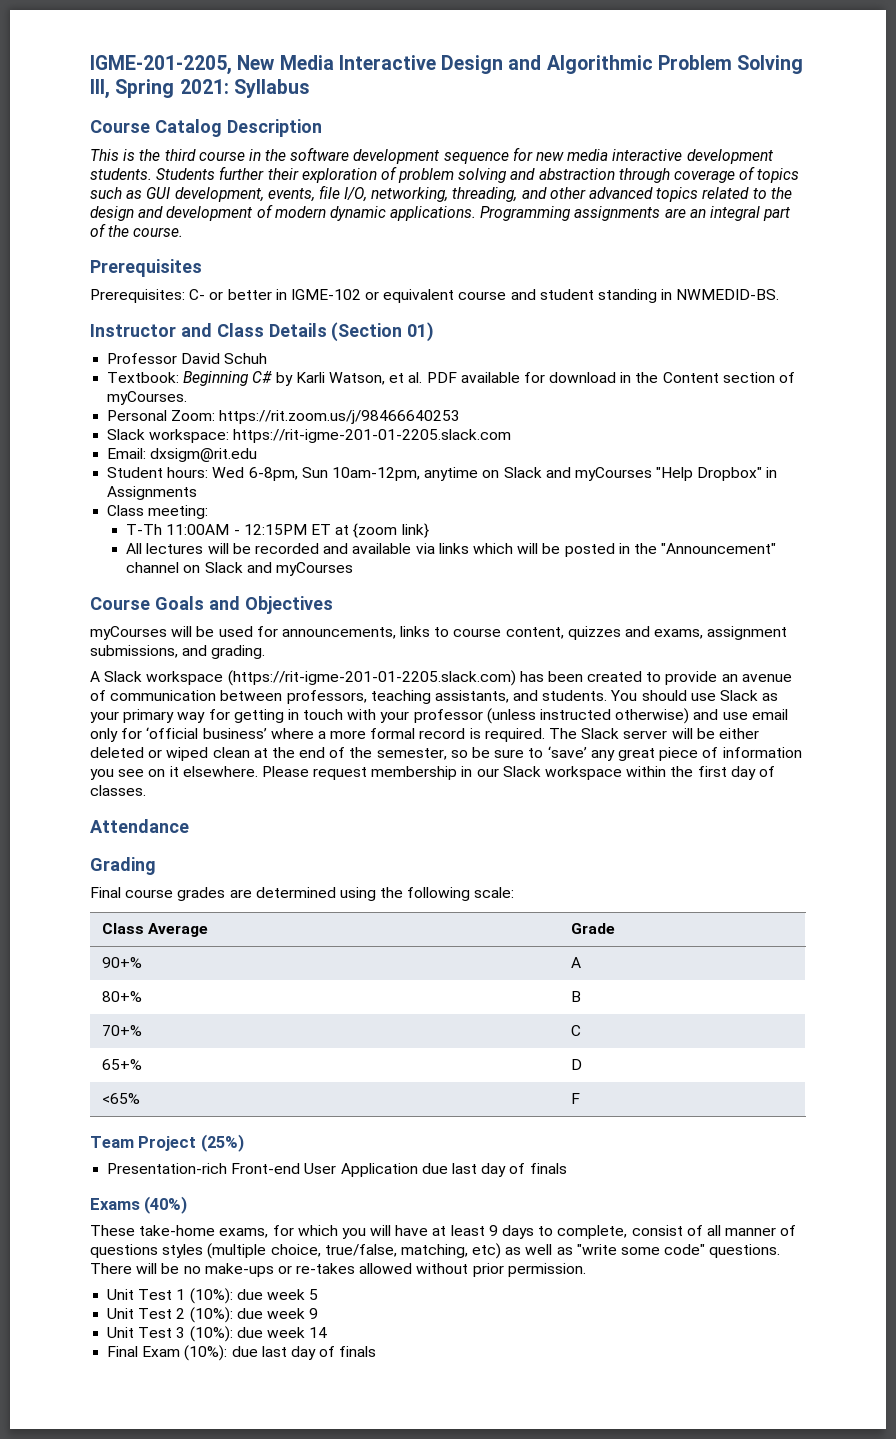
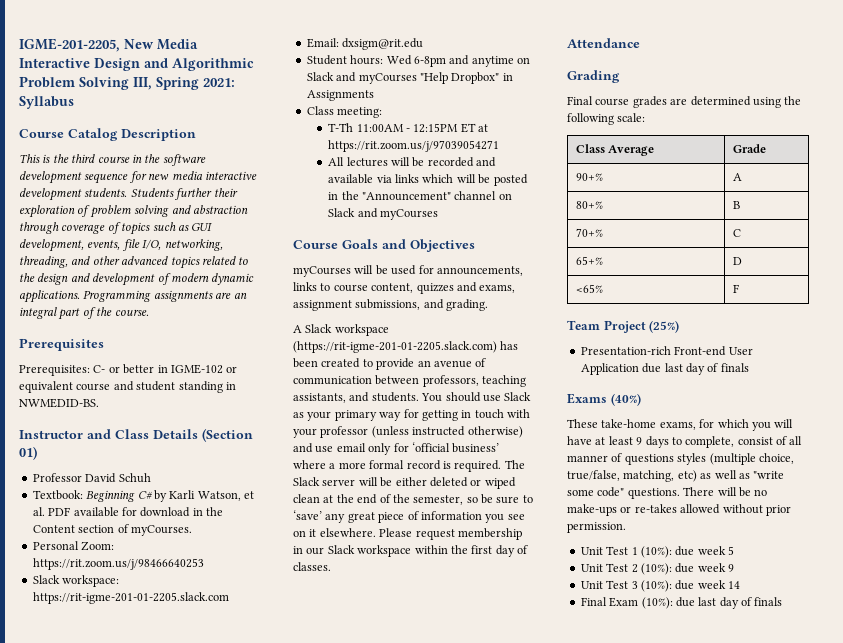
- Student hours: Wed 6-8pm, Sun 10am-12pm, anytime on Slack and myCourses "Help Dropbox" in Assignments
+ Student hours: Wed 6-8pm and anytime on Slack and myCourses "Help Dropbox" in Assignments
- T-Th 11:00AM - 12:15PM ET at {zoom link}
+ T-Th 11:00AM - 12:15PM ET at https://rit.zoom.us/j/97039054271

